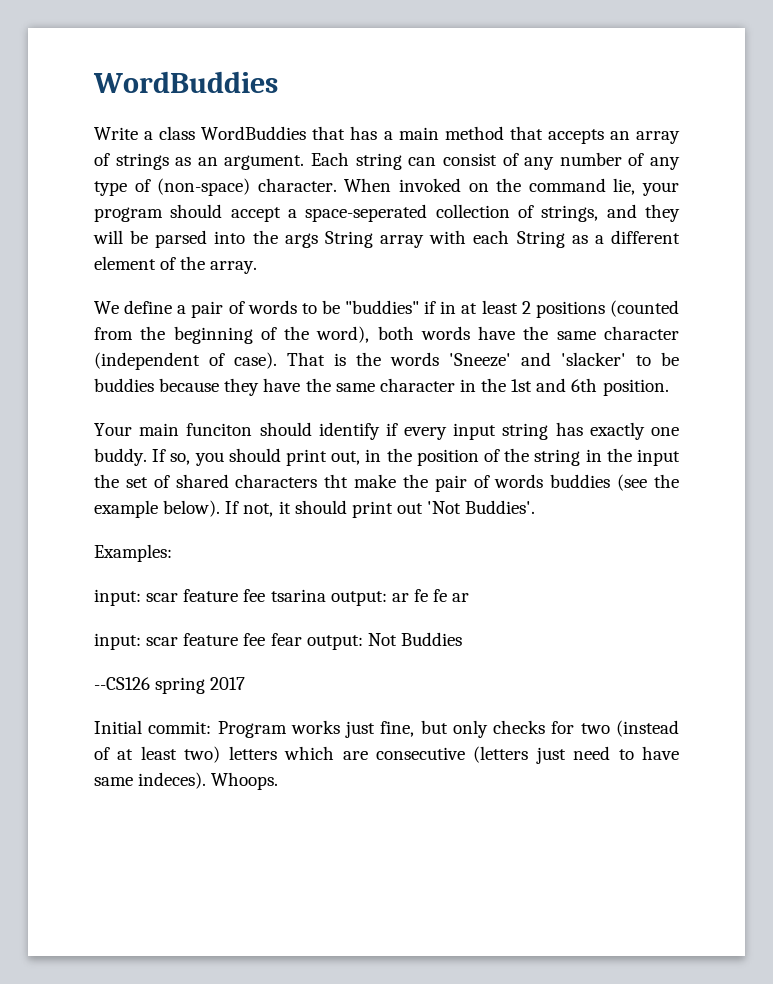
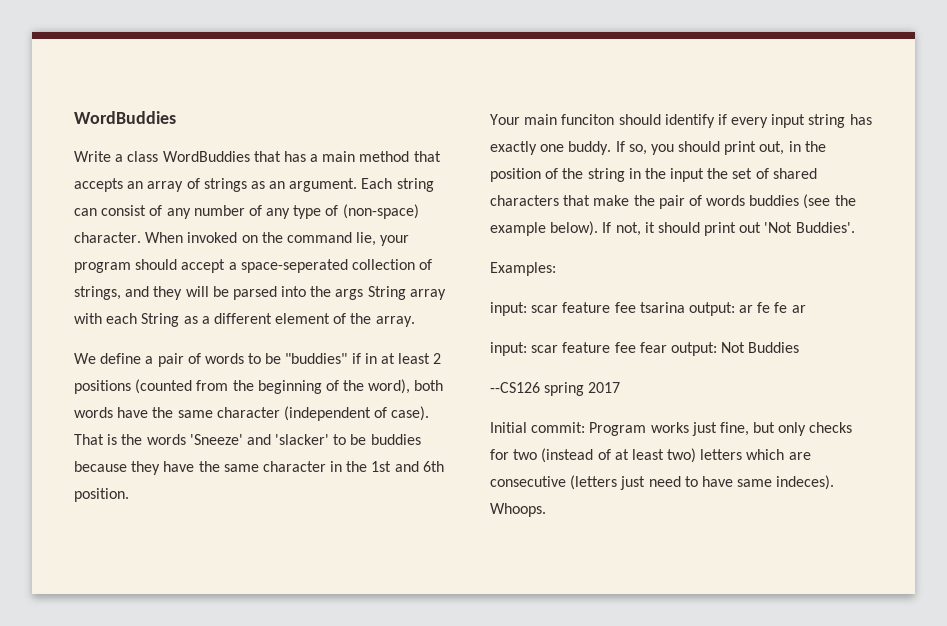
- If so, you should print out, in the position of the string in the input the set of shared characters tht make the pair of words buddies (see the example below).
+ If so, you should print out, in the position of the string in the input the set of shared characters that make the pair of words buddies (see the example below).

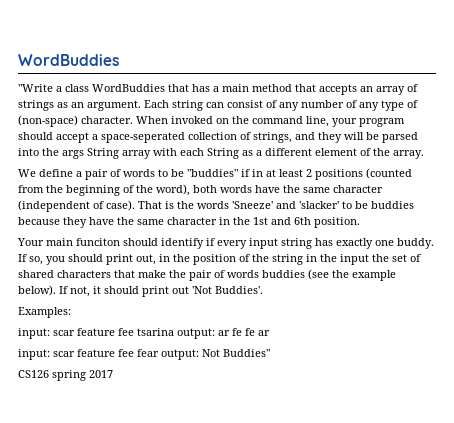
- Write a class WordBuddies that has a main method that accepts an array of strings as an argument.
+ "Write a class WordBuddies that has a main method that accepts an array of strings as an argument.
- When invoked on the command lie, your program should accept a space-seperated collection of strings, and they will be parsed into the args String array with each String as a different element of the array.
+ When invoked on the command line, your program should accept a space-seperated collection of strings, and they will be parsed into the args String array with each String as a different element of the array.
- input: scar feature fee fear output: Not Buddies
- --CS126 spring 2017
+ input: scar feature fee fear output: Not Buddies"
+ CS126 spring 2017
- Initial commit: Program works just fine, but only checks for two (instead of at least two) letters which are consecutive (letters just need to have same indeces). Whoops.

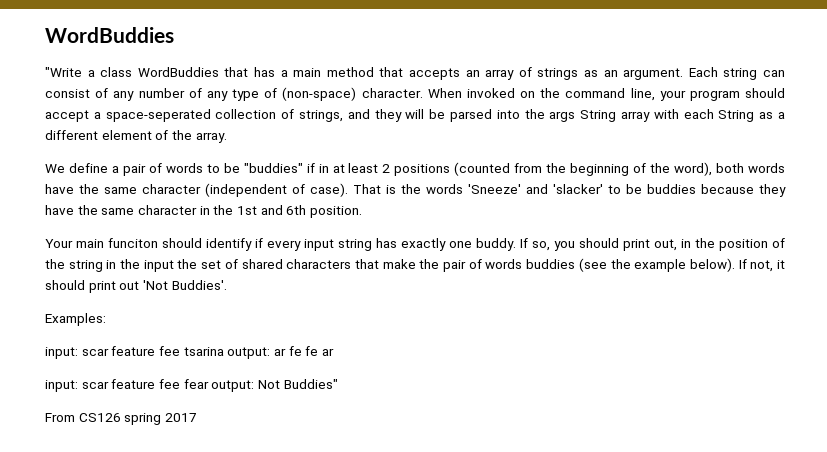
- CS126 spring 2017
+ From CS126 spring 2017

